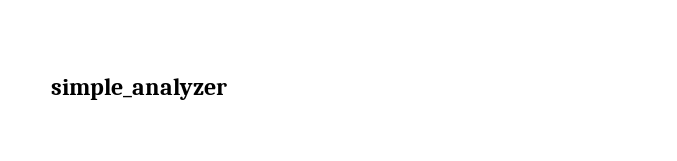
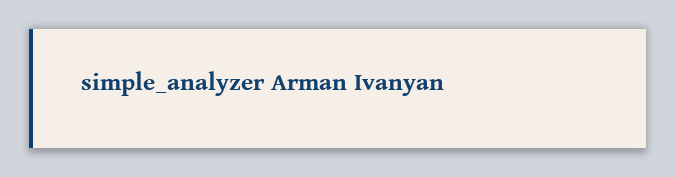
- simple_analyzer
+ simple_analyzer Arman Ivanyan

